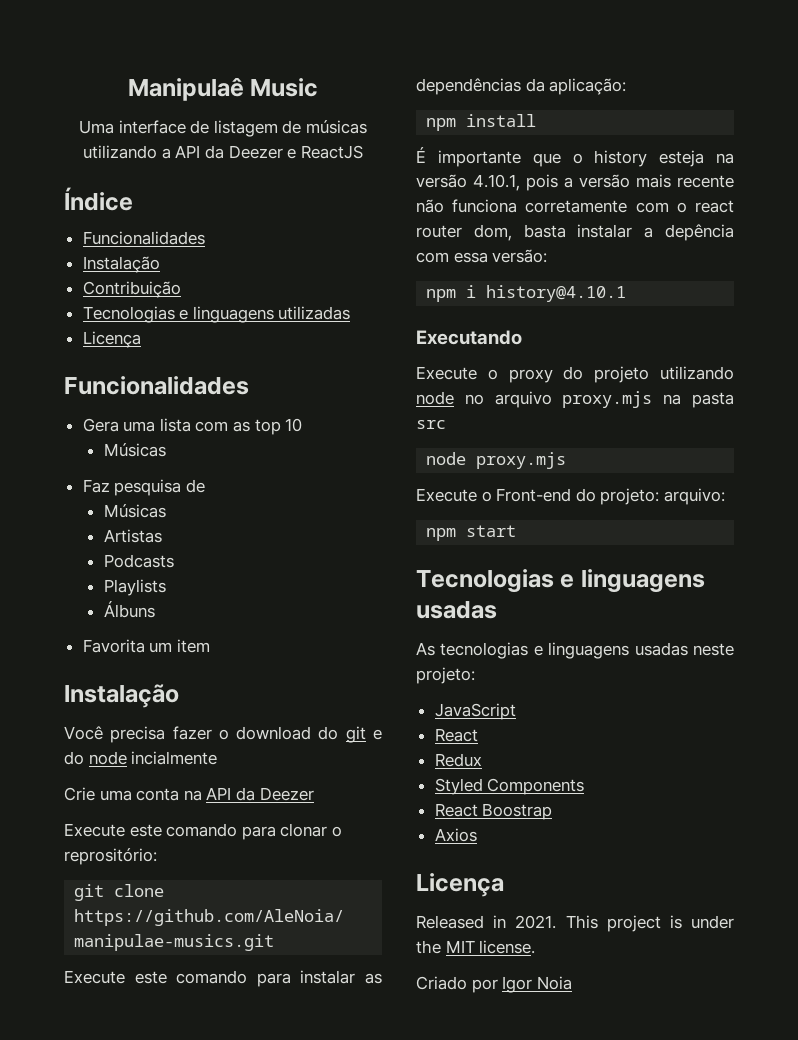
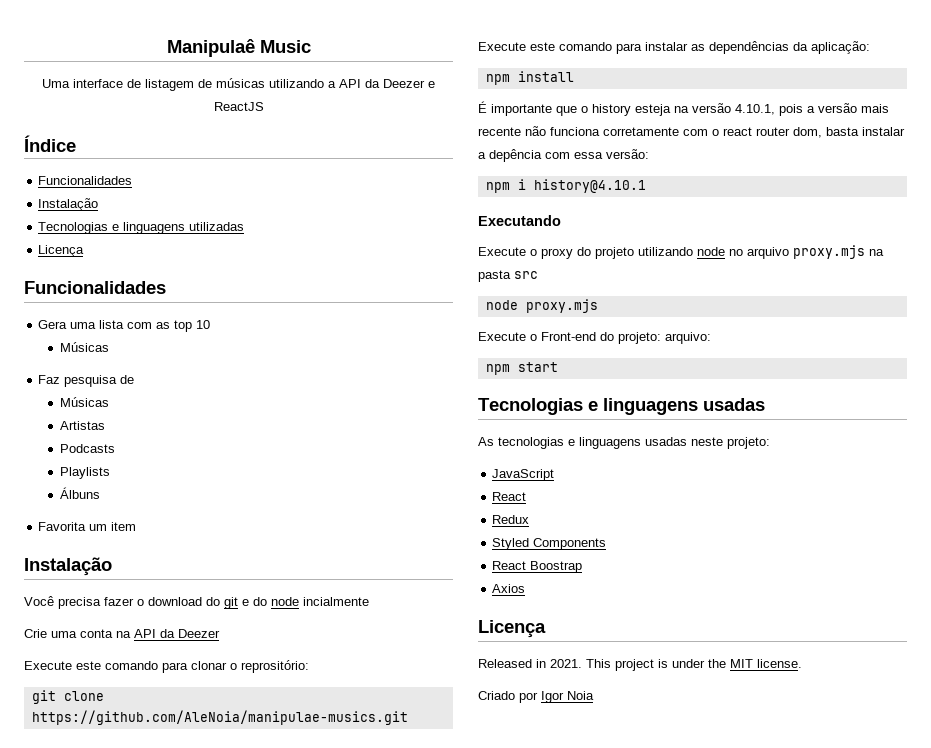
- Contribuição

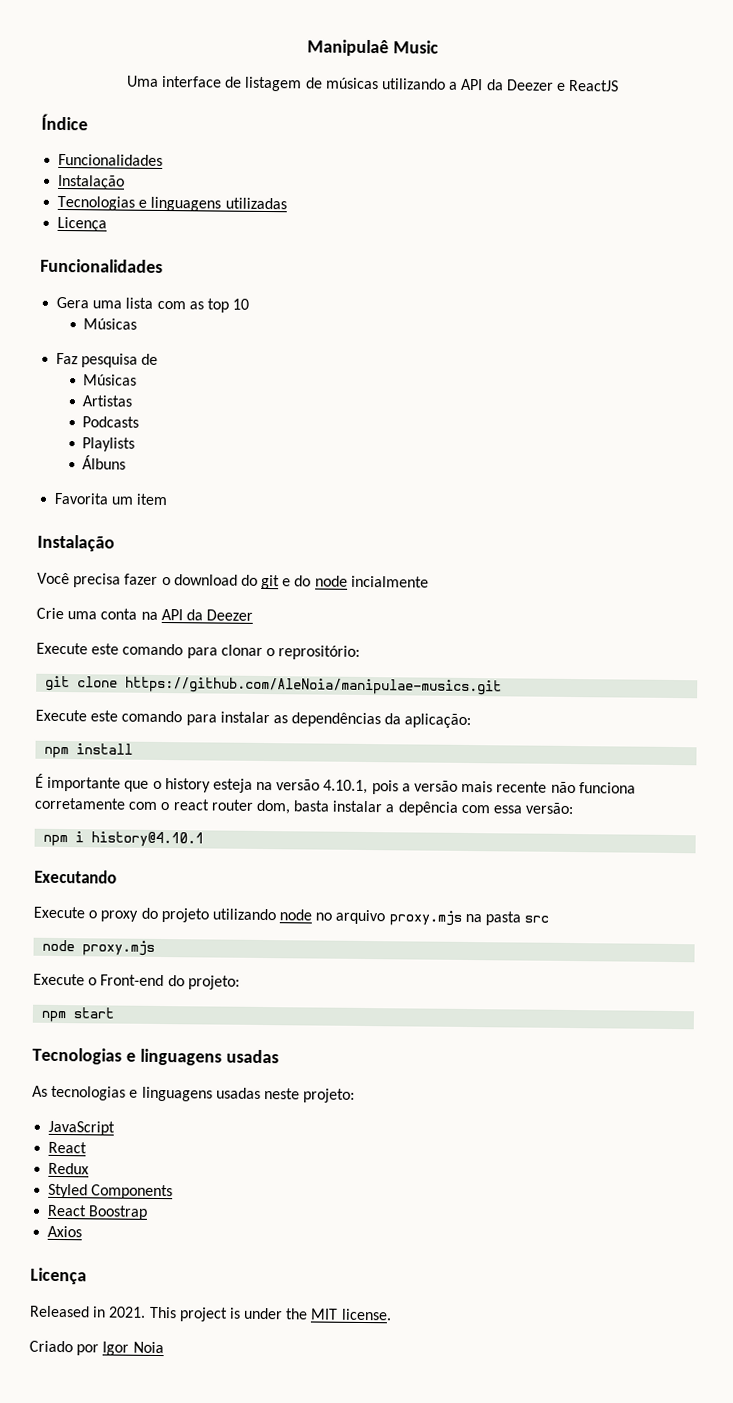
- Execute o Front-end do projeto: arquivo:
+ Execute o Front-end do projeto:

